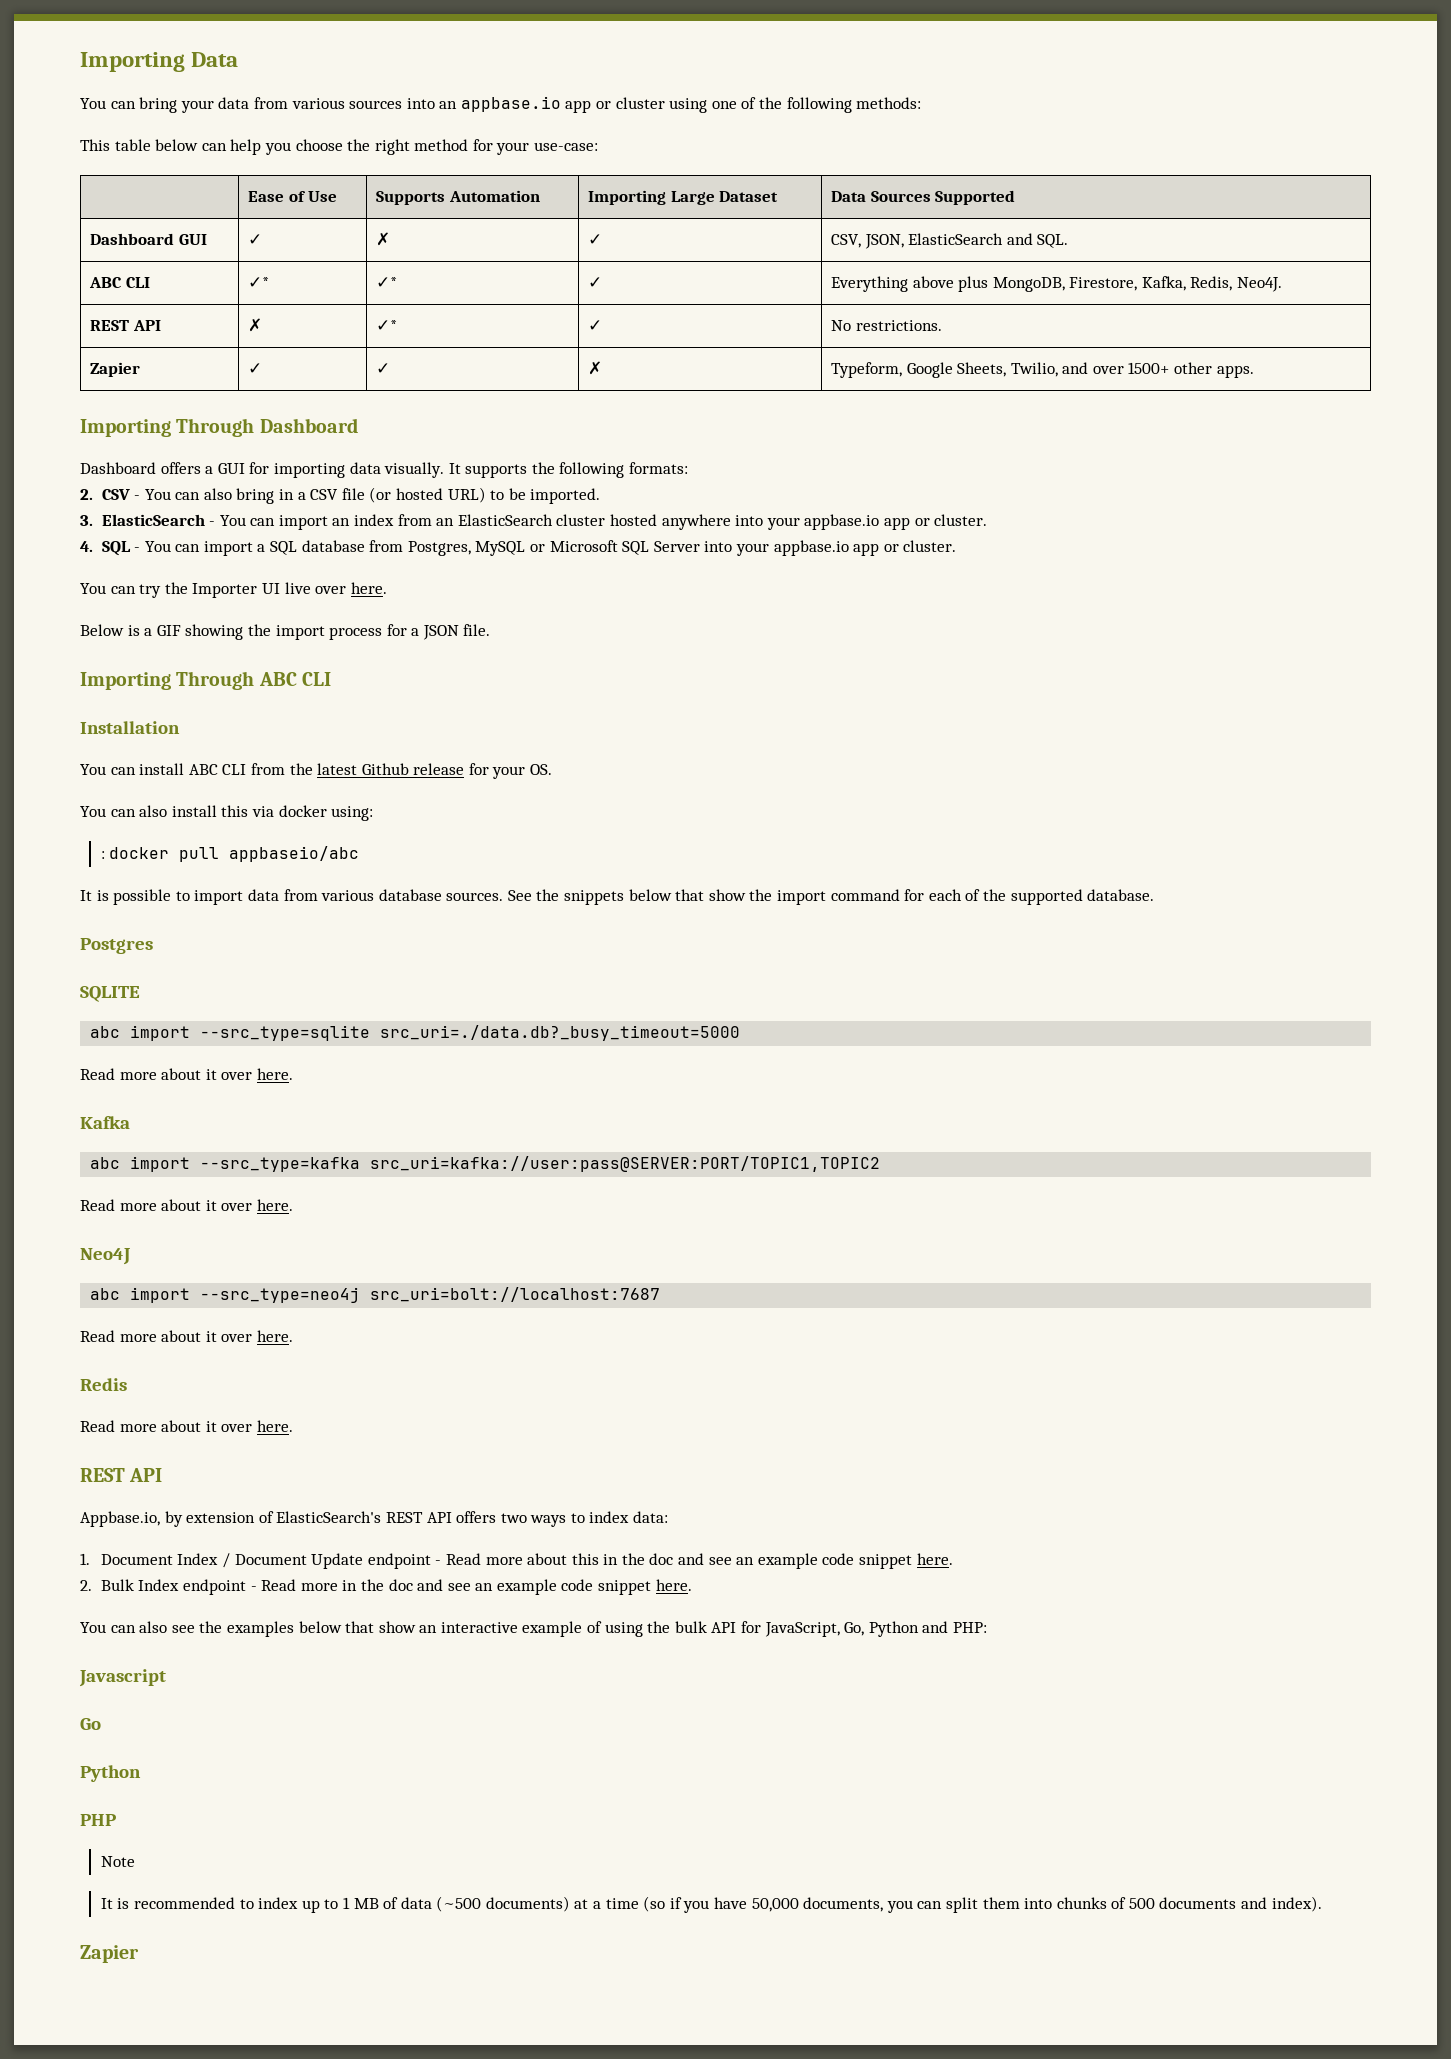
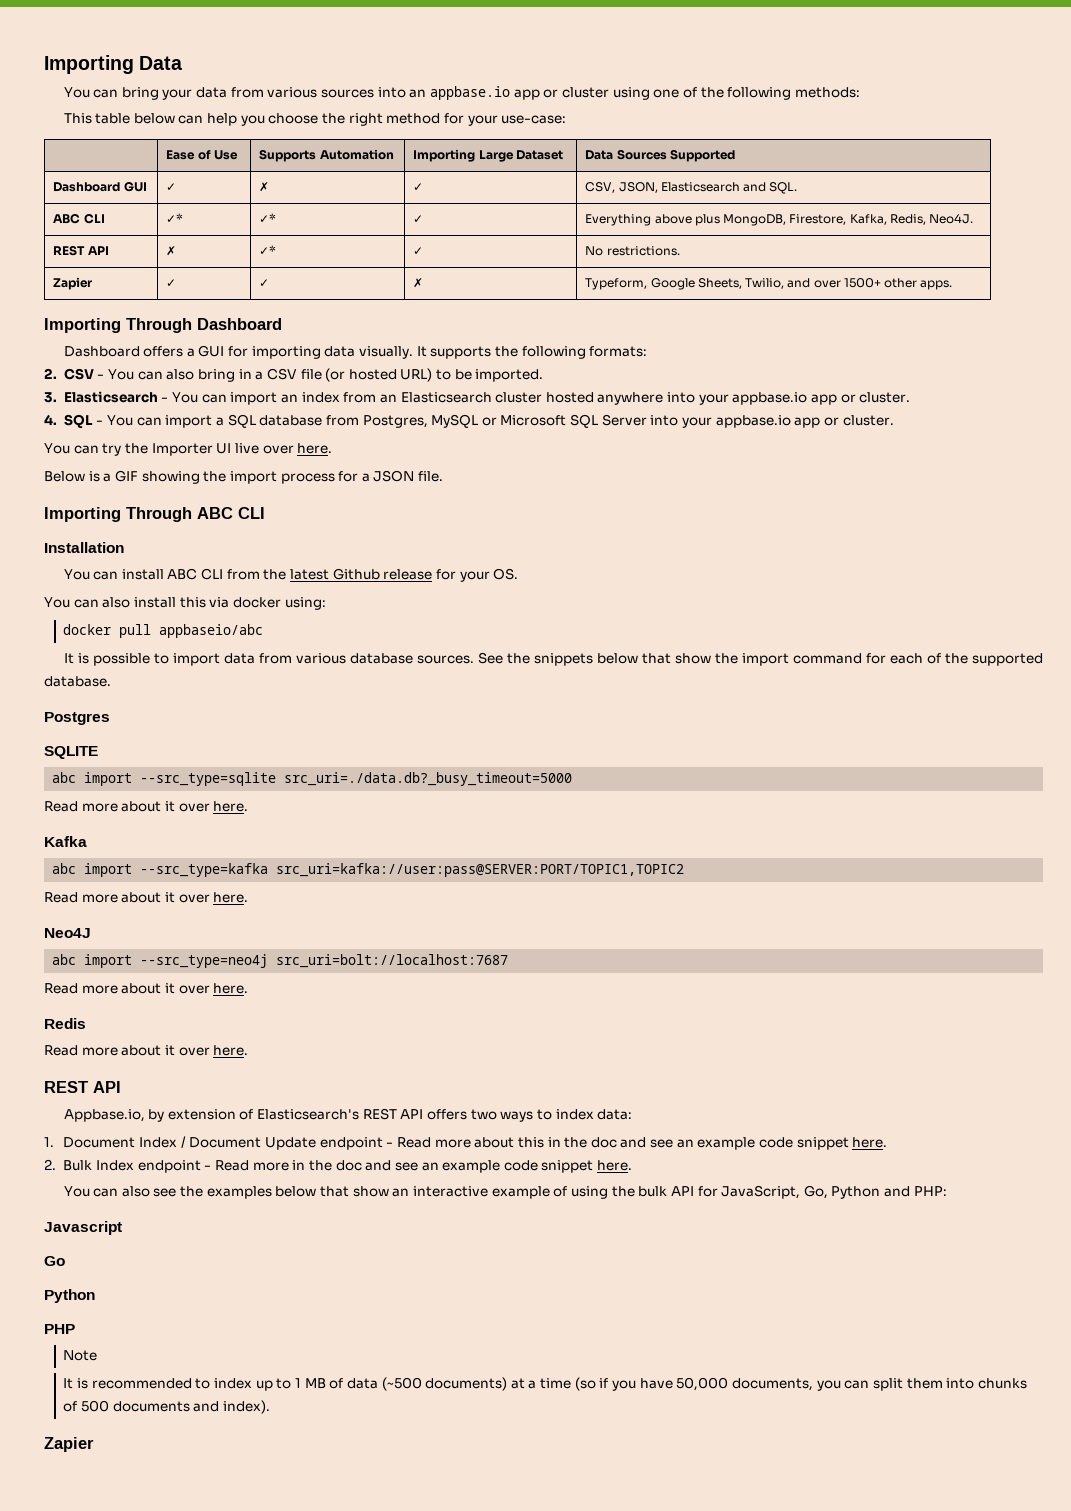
- Dashboard GUI | ✓ | ✗ | ✓ | CSV, JSON, ElasticSearch and SQL.
+ Dashboard GUI | ✓ | ✗ | ✓ | CSV, JSON, Elasticsearch and SQL.
- 3. ElasticSearch - You can import an index from an ElasticSearch cluster hosted anywhere into your appbase.io app or cluster.
+ 3. Elasticsearch - You can import an index from an Elasticsearch cluster hosted anywhere into your appbase.io app or cluster.
- : docker pull appbaseio/abc
+ docker pull appbaseio/abc
- Appbase.io, by extension of ElasticSearch's REST API offers two ways to index data:
+ Appbase.io, by extension of Elasticsearch's REST API offers two ways to index data:

